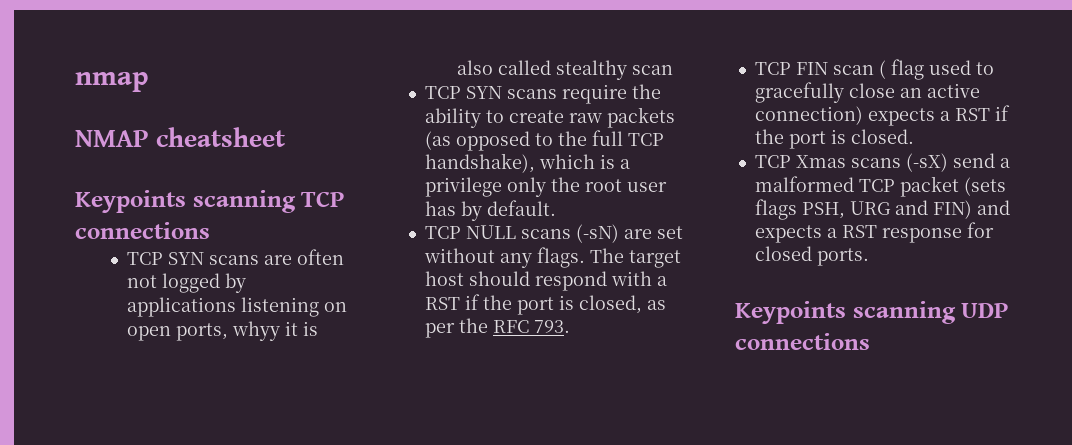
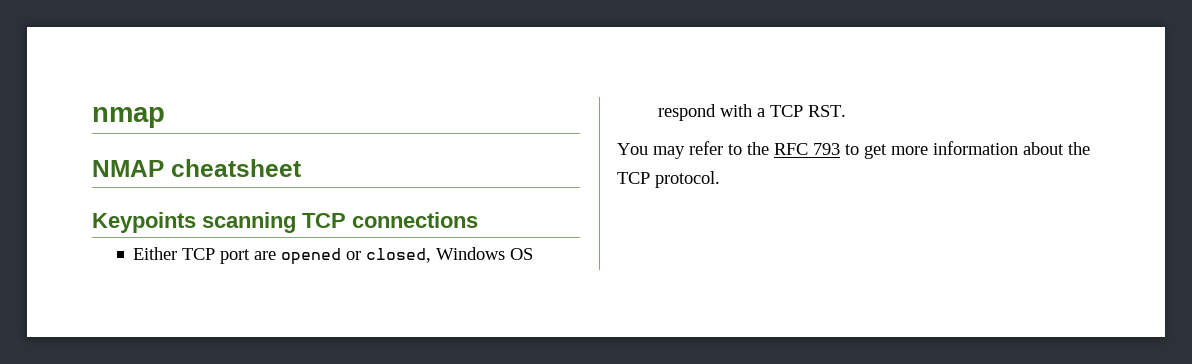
- TCP SYN scans are often not logged by applications listening on open ports, whyy it is also called stealthy scan
- TCP SYN scans require the ability to create raw packets (as opposed to the full TCP handshake), which is a privilege only the root user has by default.
- TCP NULL scans (-sN) are set without any flags. The target host should respond with a RST if the port is closed, as per the RFC 793.
- TCP FIN scan ( flag used to gracefully close an active connection) expects a RST if the port is closed.
- TCP Xmas scans (-sX) send a malformed TCP packet (sets flags PSH, URG and FIN) and expects a RST response for closed ports.
- Keypoints scanning UDP connections
+ Either TCP port are opened or closed, Windows OS respond with a TCP RST.
+ You may refer to the RFC 793 to get more information about the TCP protocol.

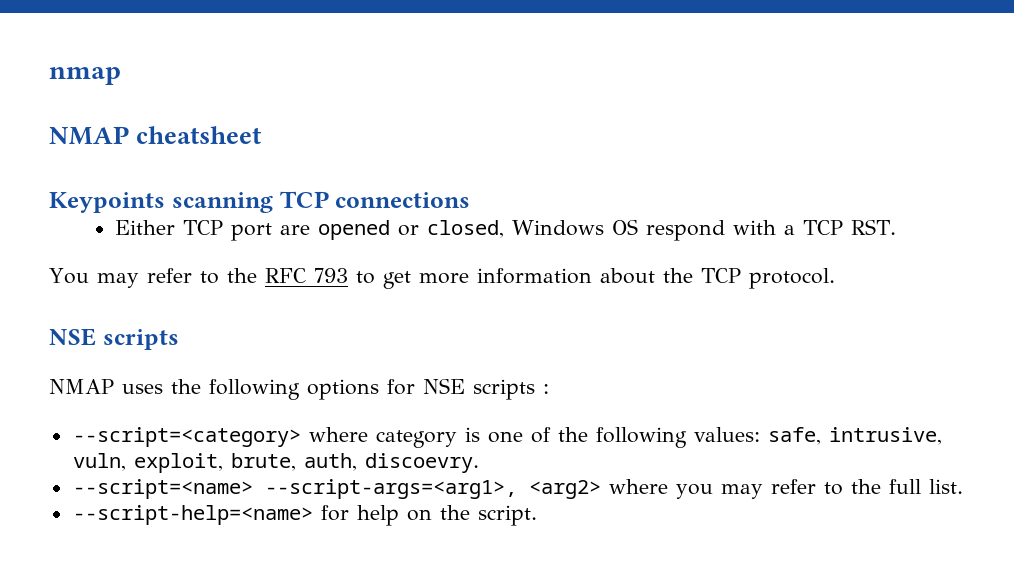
  You may refer to the RFC 793 to get more information about the TCP protocol.
+ NSE scripts
+ NMAP uses the following options for NSE scripts :
+ --script=<category> where category is one of the following values: safe, intrusive, vuln, exploit, brute, auth, discoevry.
+ --script=<name> --script-args=<arg1>, <arg2> where you may refer to the full list.
+ --script-help=<name> for help on the script.

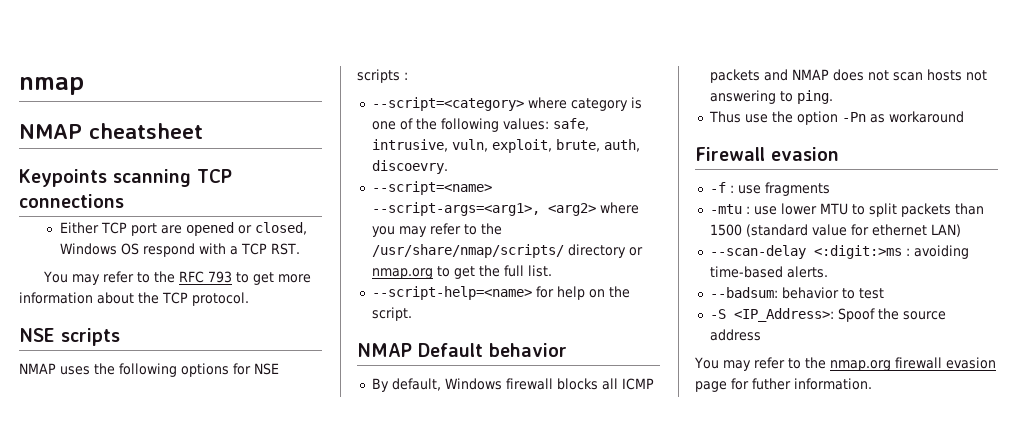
- --script=<name> --script-args=<arg1>, <arg2> where you may refer to the full list.
+ --script=<name> --script-args=<arg1>, <arg2> where you may refer to the /usr/share/nmap/scripts/ directory or nmap.org to get the full list.
+ NMAP Default behavior
+ By default, Windows firewall blocks all ICMP packets and NMAP does not scan hosts not answering to ping.
+ Thus use the option -Pn as workaround
+ Firewall evasion
+ -f : use fragments
+ -mtu : use lower MTU to split packets than 1500 (standard value for ethernet LAN)
+ --scan-delay <:digit:>ms : avoiding time-based alerts.
+ --badsum: behavior to test
+ -S <IP_Address>: Spoof the source address
+ You may refer to the nmap.org firewall evasion page for futher information.

